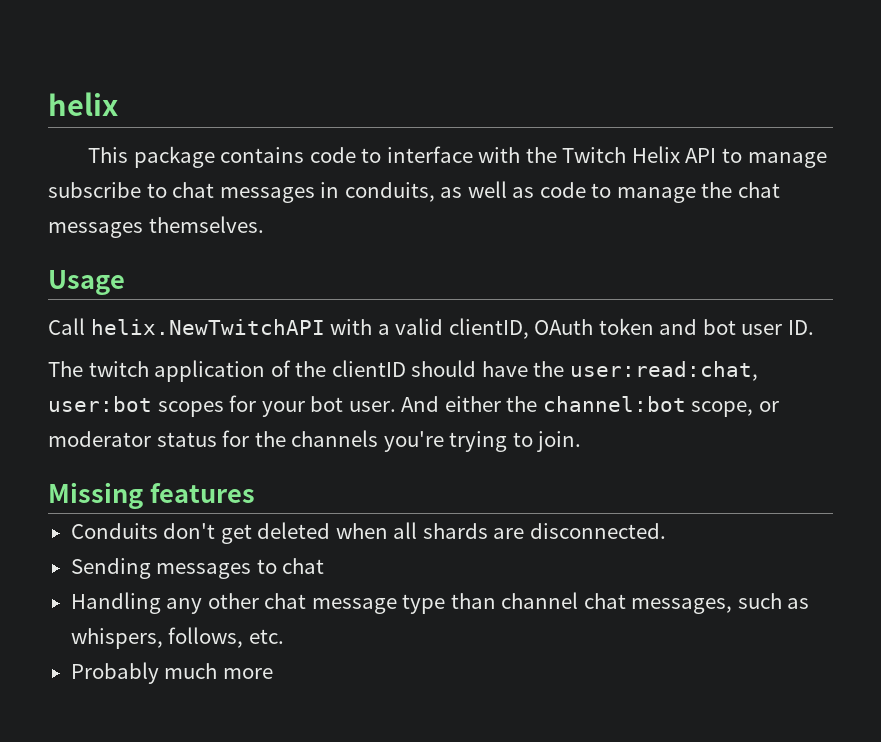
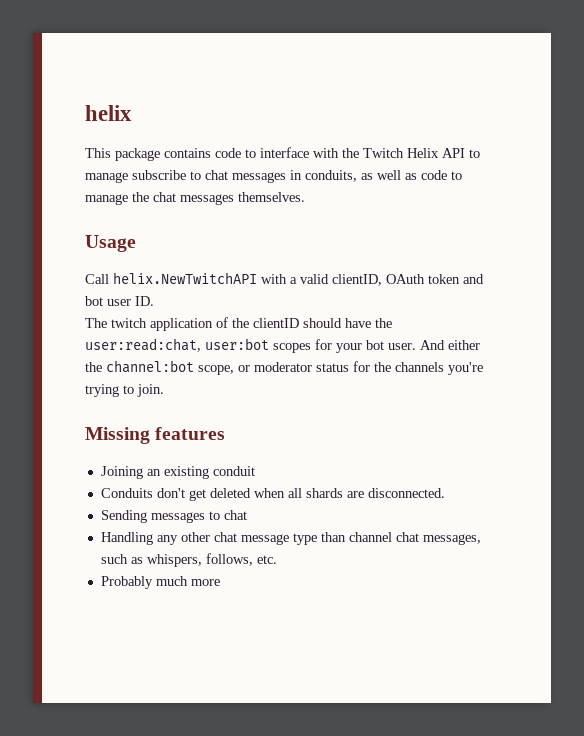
+ Joining an existing conduit

